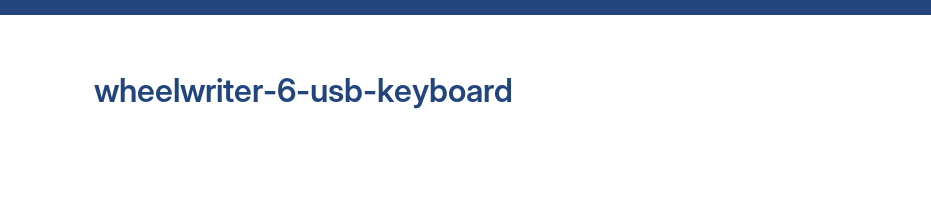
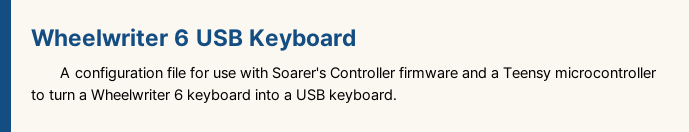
- wheelwriter-6-usb-keyboard
+ Wheelwriter 6 USB Keyboard
+ A configuration file for use with Soarer's Controller firmware and a Teensy microcontroller to turn a Wheelwriter 6 keyboard into a USB keyboard.

